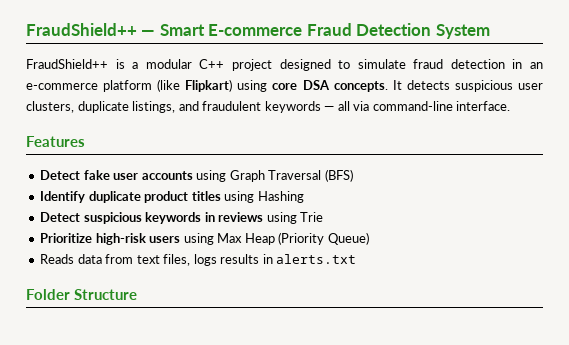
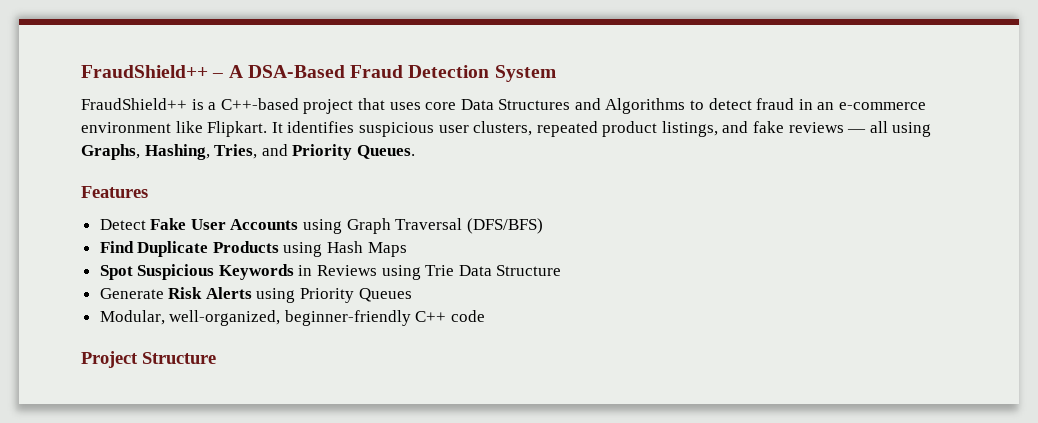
- FraudShield++ — Smart E-commerce Fraud Detection System
+ FraudShield++ – A DSA-Based Fraud Detection System
- FraudShield++ is a modular C++ project designed to simulate fraud detection in an e-commerce platform (like Flipkart) using core DSA concepts. It detects suspicious user clusters, duplicate listings, and fraudulent keywords — all via command-line interface.
+ FraudShield++ is a C++-based project that uses core Data Structures and Algorithms to detect fraud in an e-commerce environment like Flipkart. It identifies suspicious user clusters, repeated product listings, and fake reviews — all using Graphs, Hashing, Tries, and Priority Queues.
  Features
- Detect fake user accounts using Graph Traversal (BFS)
- Identify duplicate product titles using Hashing
- Detect suspicious keywords in reviews using Trie
- Prioritize high-risk users using Max Heap (Priority Queue)
- Reads data from text files, logs results in alerts.txt
- Folder Structure
+ Detect Fake User Accounts using Graph Traversal (DFS/BFS)
+ Find Duplicate Products using Hash Maps
+ Spot Suspicious Keywords in Reviews using Trie Data Structure
+ Generate Risk Alerts using Priority Queues
+ Modular, well-organized, beginner-friendly C++ code
+ Project Structure

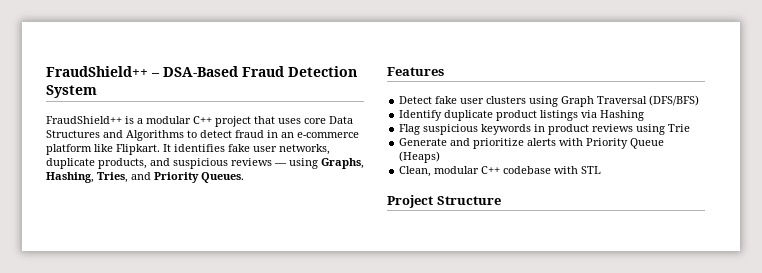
- FraudShield++ – A DSA-Based Fraud Detection System
+ FraudShield++ – DSA-Based Fraud Detection System
- FraudShield++ is a C++-based project that uses core Data Structures and Algorithms to detect fraud in an e-commerce environment like Flipkart.
+ FraudShield++ is a modular C++ project that uses core Data Structures and Algorithms to detect fraud in an e-commerce platform like Flipkart.
- It identifies suspicious user clusters, repeated product listings, and fake reviews — all using Graphs, Hashing, Tries, and Priority Queues.
+ It identifies fake user networks, duplicate products, and suspicious reviews — using Graphs, Hashing, Tries, and Priority Queues.
- Detect Fake User Accounts using Graph Traversal (DFS/BFS)
+ Detect fake user clusters using Graph Traversal (DFS/BFS)
- Find Duplicate Products using Hash Maps
- Spot Suspicious Keywords in Reviews using Trie Data Structure
+ Identify duplicate product listings via Hashing
+ Flag suspicious keywords in product reviews using Trie
- Generate Risk Alerts using Priority Queues
- Modular, well-organized, beginner-friendly C++ code
+ Generate and prioritize alerts with Priority Queue (Heaps)
+ Clean, modular C++ codebase with STL

